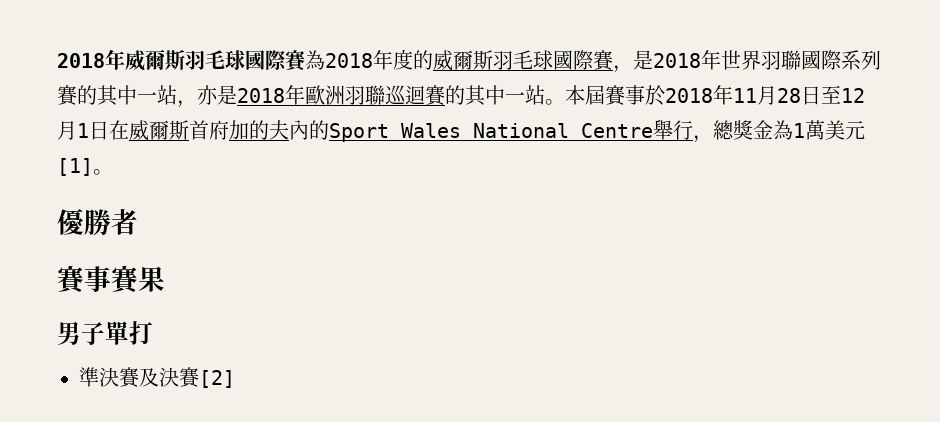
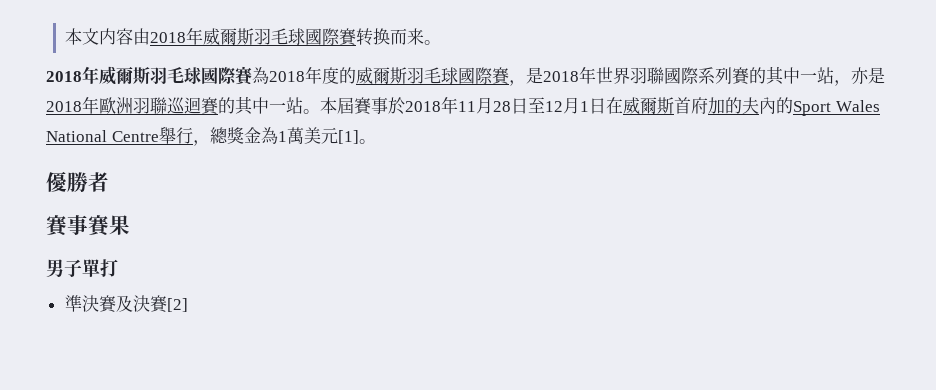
+ 本文内容由2018年威爾斯羽毛球國際賽转换而来。

